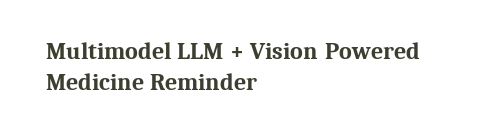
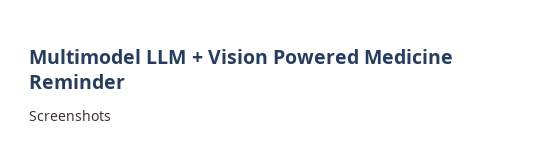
+ Screenshots

